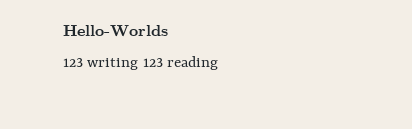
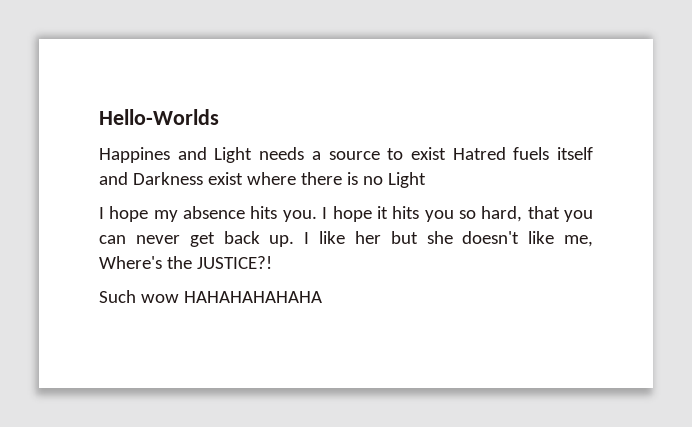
- 123 writing 123 reading
+ Happines and Light needs a source to exist Hatred fuels itself and Darkness exist where there is no Light
+ I hope my absence hits you. I hope it hits you so hard, that you can never get back up. I like her but she doesn't like me, Where's the JUSTICE?!
+ Such wow HAHAHAHAHAHA

